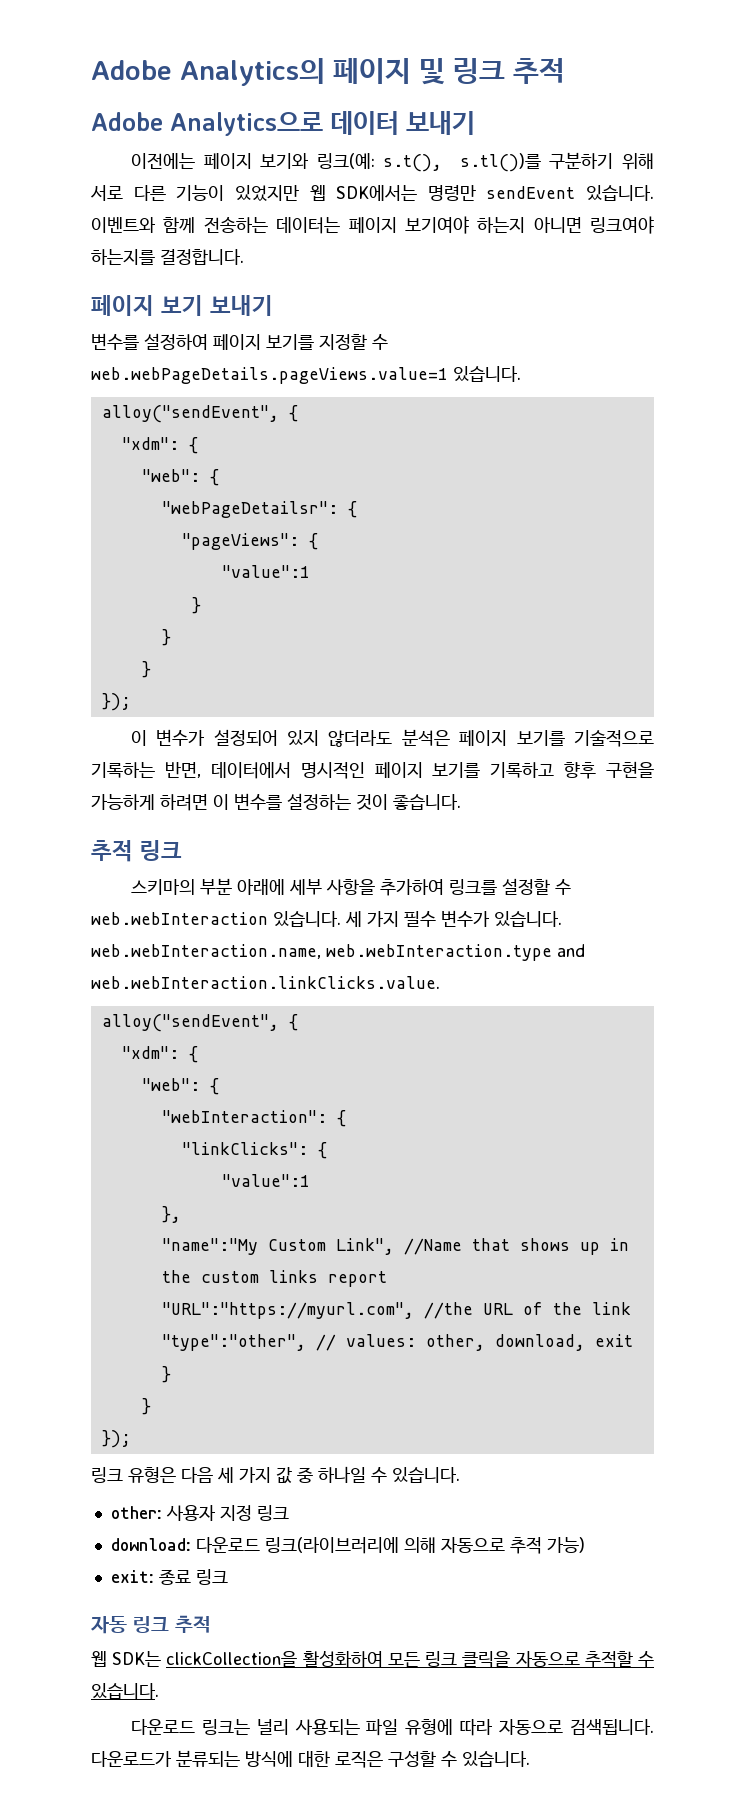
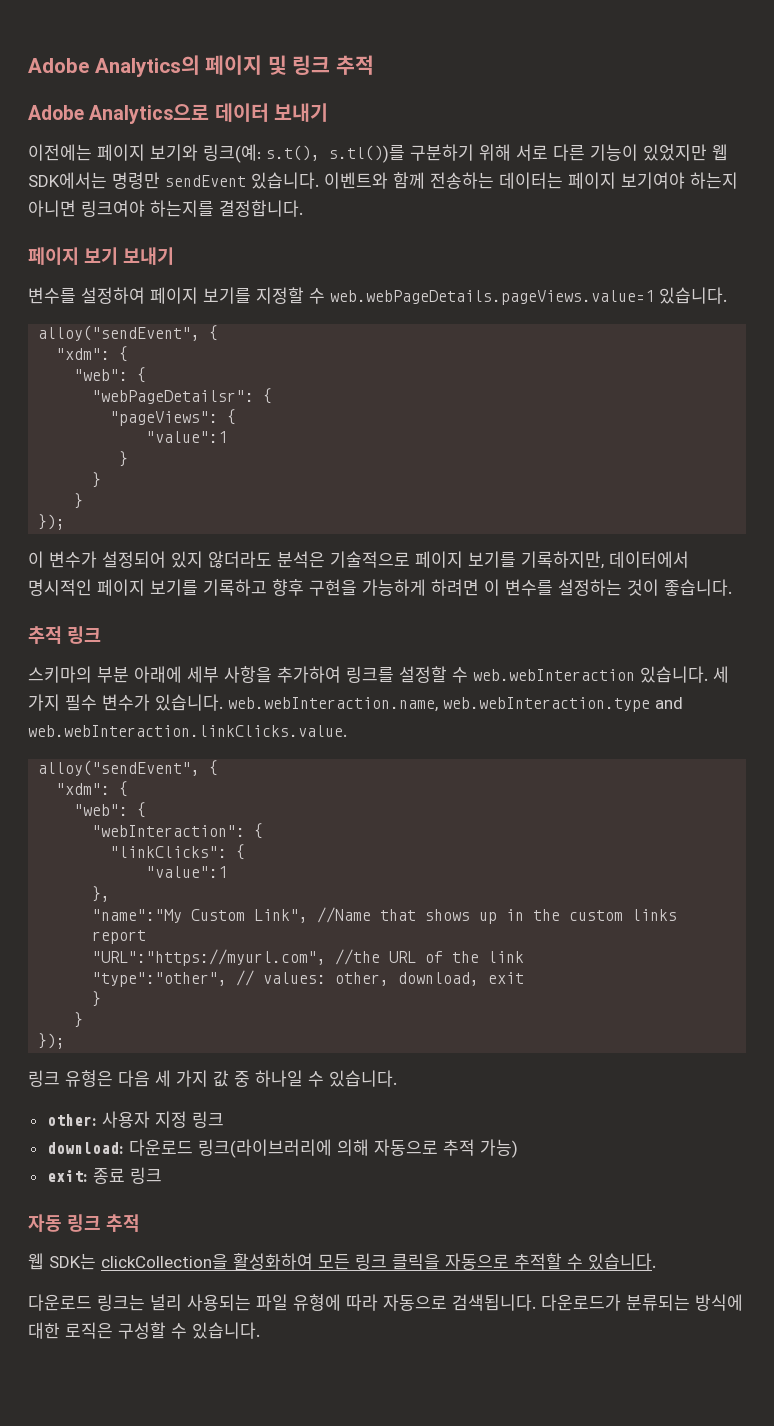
- 이 변수가 설정되어 있지 않더라도 분석은 페이지 보기를 기술적으로 기록하는 반면, 데이터에서 명시적인 페이지 보기를 기록하고 향후 구현을 가능하게 하려면 이 변수를 설정하는 것이 좋습니다.
+ 이 변수가 설정되어 있지 않더라도 분석은 기술적으로 페이지 보기를 기록하지만, 데이터에서 명시적인 페이지 보기를 기록하고 향후 구현을 가능하게 하려면 이 변수를 설정하는 것이 좋습니다.

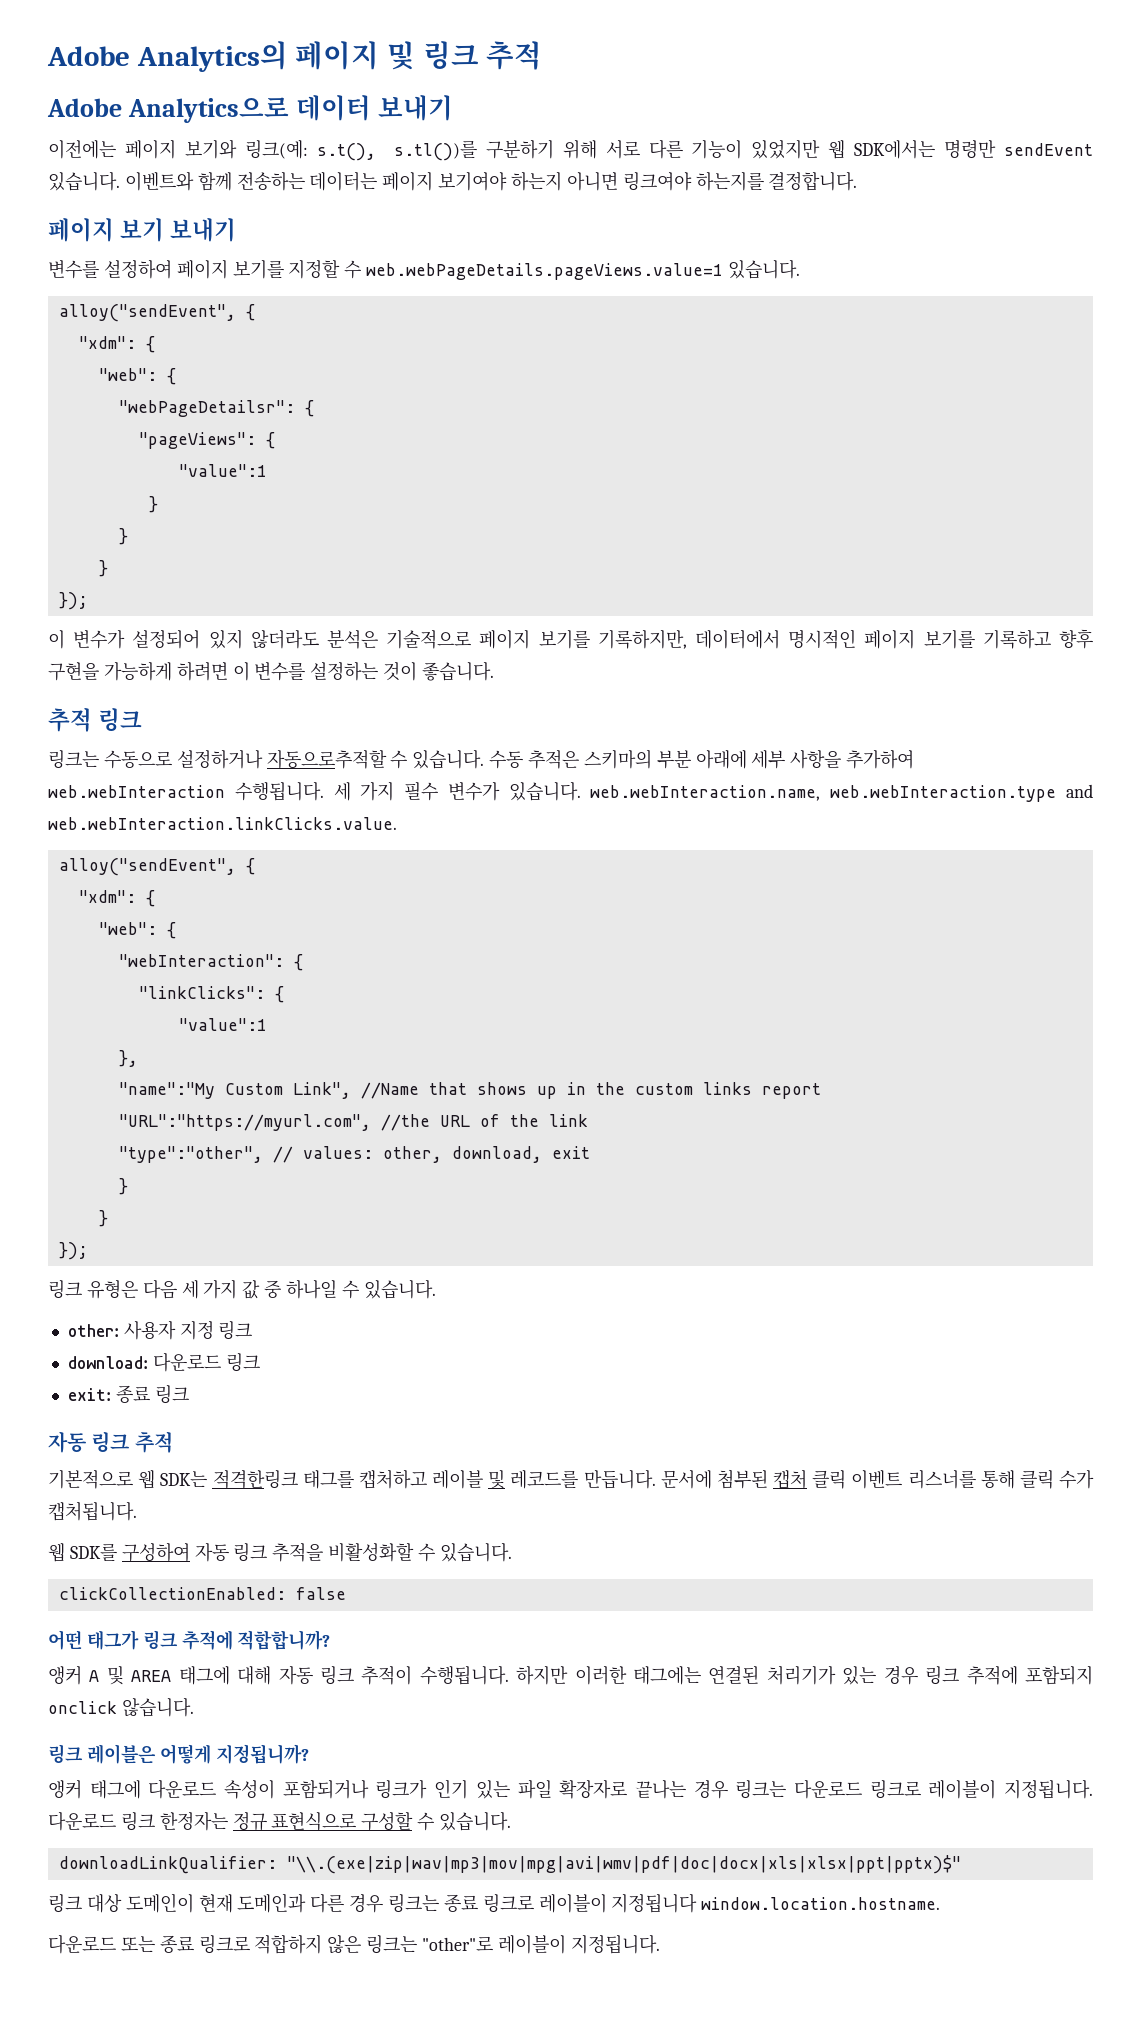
- 스키마의 부분 아래에 세부 사항을 추가하여 링크를 설정할 수 web.webInteraction 있습니다.
+ 링크는 수동으로 설정하거나 자동으로추적할 수 있습니다. 수동 추적은 스키마의 부분 아래에 세부 사항을 추가하여 web.webInteraction 수행됩니다.
- download: 다운로드 링크(라이브러리에 의해 자동으로 추적 가능)
+ download: 다운로드 링크
- 웹 SDK는 clickCollection을 활성화하여 모든 링크 클릭을 자동으로 추적할 수 있습니다.
- 다운로드 링크는 널리 사용되는 파일 유형에 따라 자동으로 검색됩니다. 다운로드가 분류되는 방식에 대한 로직은 구성할 수 있습니다.
+ 기본적으로 웹 SDK는 적격한링크 태그를 캡처하고 레이블 및 레코드를 만듭니다. 문서에 첨부된 캡처 클릭 이벤트 리스너를 통해 클릭 수가 캡처됩니다.
+ 웹 SDK를 구성하여 자동 링크 추적을 비활성화할 수 있습니다.
+ clickCollectionEnabled: false
+ 어떤 태그가 링크 추적에 적합합니까?
+ 앵커 A 및 AREA 태그에 대해 자동 링크 추적이 수행됩니다. 하지만 이러한 태그에는 연결된 처리기가 있는 경우 링크 추적에 포함되지 onclick 않습니다.
+ 링크 레이블은 어떻게 지정됩니까?
+ 앵커 태그에 다운로드 속성이 포함되거나 링크가 인기 있는 파일 확장자로 끝나는 경우 링크는 다운로드 링크로 레이블이 지정됩니다. 다운로드 링크 한정자는 정규 표현식으로 구성할 수 있습니다.
+ downloadLinkQualifier: "\\.(exe|zip|wav|mp3|mov|mpg|avi|wmv|pdf|doc|docx|xls|xlsx|ppt|pptx)$"
+ 링크 대상 도메인이 현재 도메인과 다른 경우 링크는 종료 링크로 레이블이 지정됩니다 window.location.hostname.
+ 다운로드 또는 종료 링크로 적합하지 않은 링크는 "other"로 레이블이 지정됩니다.

